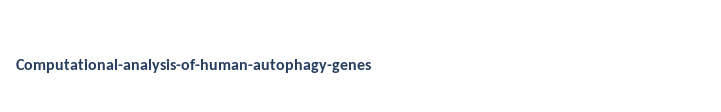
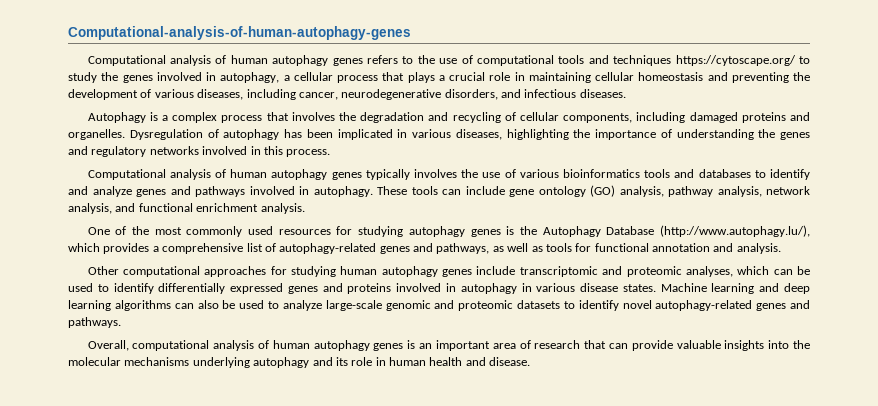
+ Computational analysis of human autophagy genes refers to the use of computational tools and techniques https://cytoscape.org/ to study the genes involved in autophagy, a cellular process that plays a crucial role in maintaining cellular homeostasis and preventing the development of various diseases, including cancer, neurodegenerative disorders, and infectious diseases.
+ Autophagy is a complex process that involves the degradation and recycling of cellular components, including damaged proteins and organelles. Dysregulation of autophagy has been implicated in various diseases, highlighting the importance of understanding the genes and regulatory networks involved in this process.
+ Computational analysis of human autophagy genes typically involves the use of various bioinformatics tools and databases to identify and analyze genes and pathways involved in autophagy. These tools can include gene ontology (GO) analysis, pathway analysis, network analysis, and functional enrichment analysis.
+ One of the most commonly used resources for studying autophagy genes is the Autophagy Database (http://www.autophagy.lu/), which provides a comprehensive list of autophagy-related genes and pathways, as well as tools for functional annotation and analysis.
+ Other computational approaches for studying human autophagy genes include transcriptomic and proteomic analyses, which can be used to identify differentially expressed genes and proteins involved in autophagy in various disease states. Machine learning and deep learning algorithms can also be used to analyze large-scale genomic and proteomic datasets to identify novel autophagy-related genes and pathways.
+ Overall, computational analysis of human autophagy genes is an important area of research that can provide valuable insights into the molecular mechanisms underlying autophagy and its role in human health and disease.

